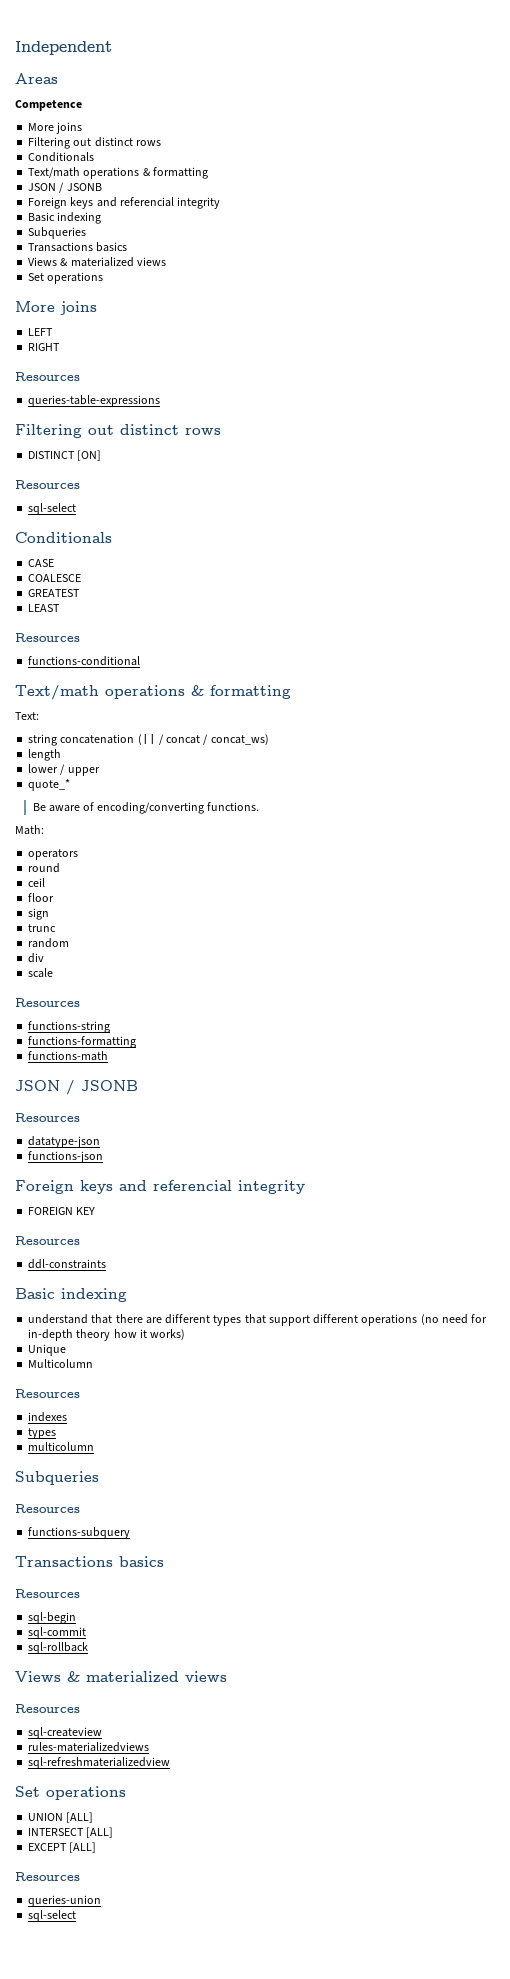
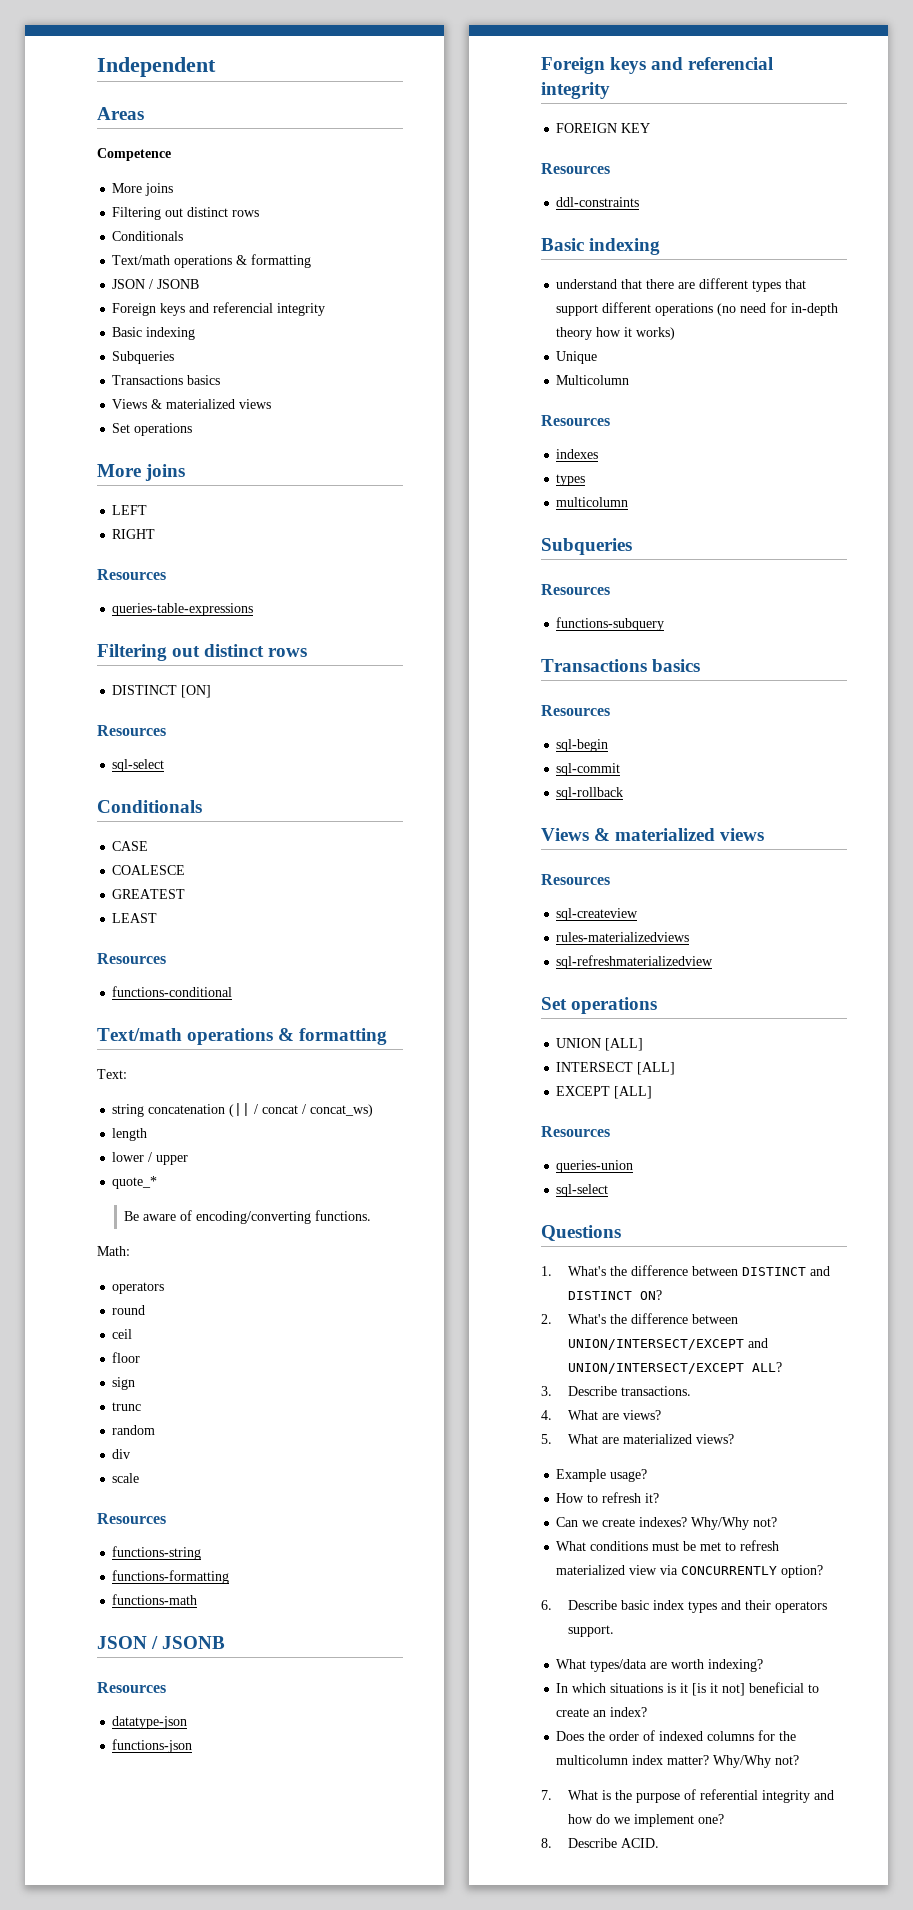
+ Questions
+ 1. What's the difference between DISTINCT and DISTINCT ON?
+ 2. What's the difference between UNION/INTERSECT/EXCEPT and UNION/INTERSECT/EXCEPT ALL?
+ 3. Describe transactions.
+ 4. What are views?
+ 5. What are materialized views?
+ Example usage?
+ How to refresh it?
+ Can we create indexes? Why/Why not?
+ What conditions must be met to refresh materialized view via CONCURRENTLY option?
+ 6. Describe basic index types and their operators support.
+ What types/data are worth indexing?
+ In which situations is it [is it not] beneficial to create an index?
+ Does the order of indexed columns for the multicolumn index matter? Why/Why not?
+ 7. What is the purpose of referential integrity and how do we implement one?
+ 8. Describe ACID.

